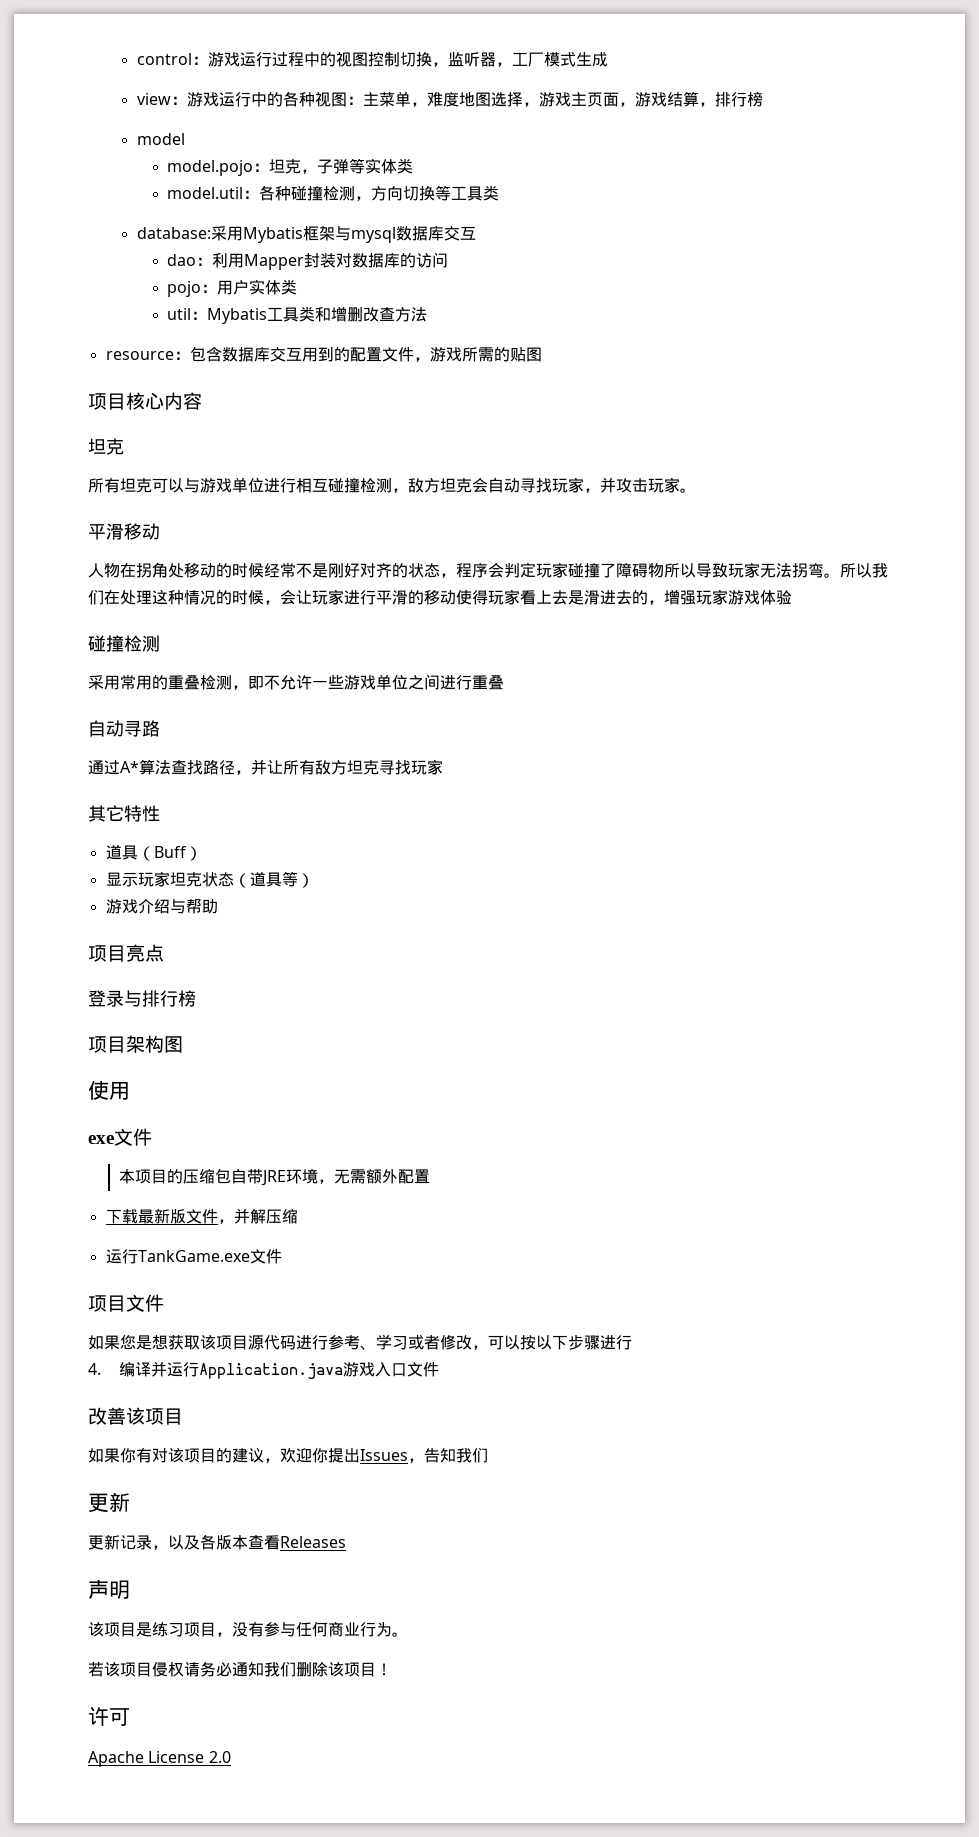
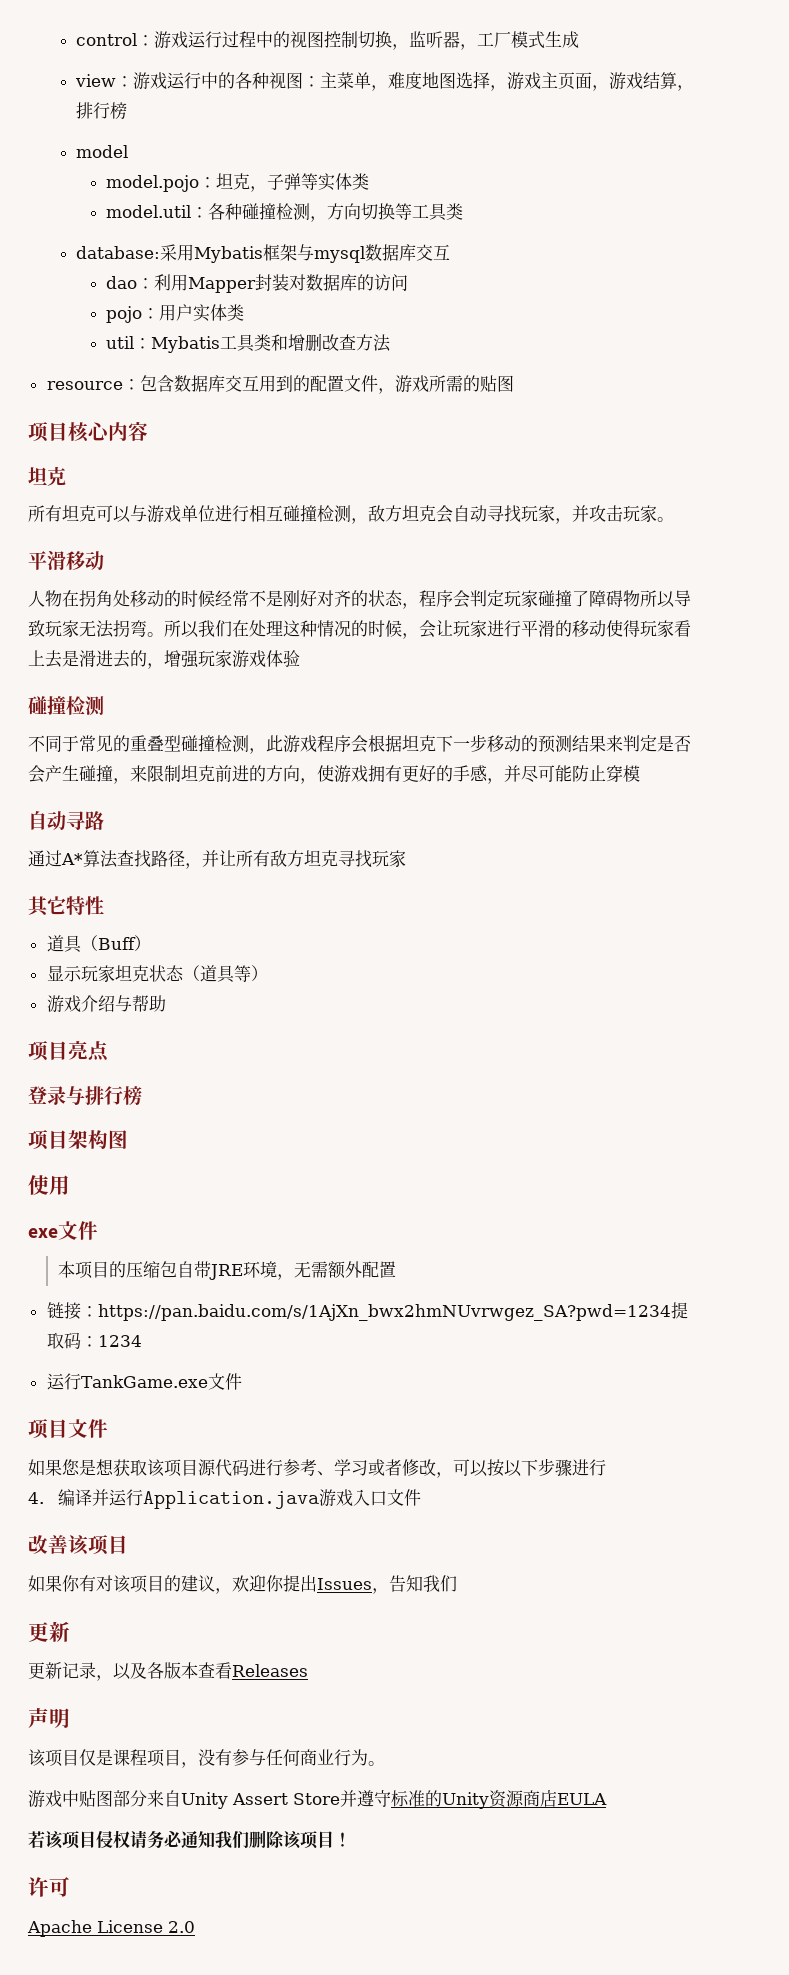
- 采用常用的重叠检测，即不允许一些游戏单位之间进行重叠
+ 不同于常见的重叠型碰撞检测，此游戏程序会根据坦克下一步移动的预测结果来判定是否会产生碰撞，来限制坦克前进的方向，使游戏拥有更好的手感，并尽可能防止穿模
- 下载最新版文件，并解压缩
+ 链接：https://pan.baidu.com/s/1AjXn_bwx2hmNUvrwgez_SA?pwd=1234提取码：1234
- 该项目是练习项目，没有参与任何商业行为。
+ 该项目仅是课程项目，没有参与任何商业行为。
+ 游戏中贴图部分来自Unity Assert Store并遵守标准的Unity资源商店EULA

